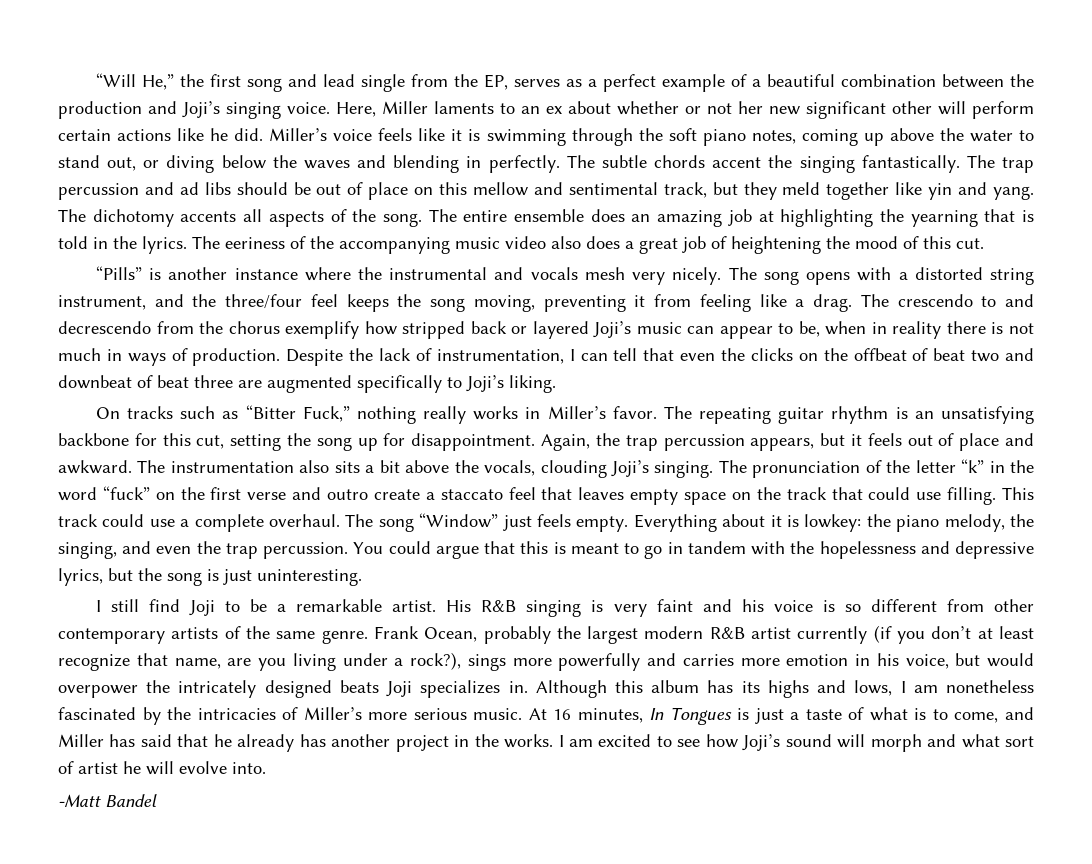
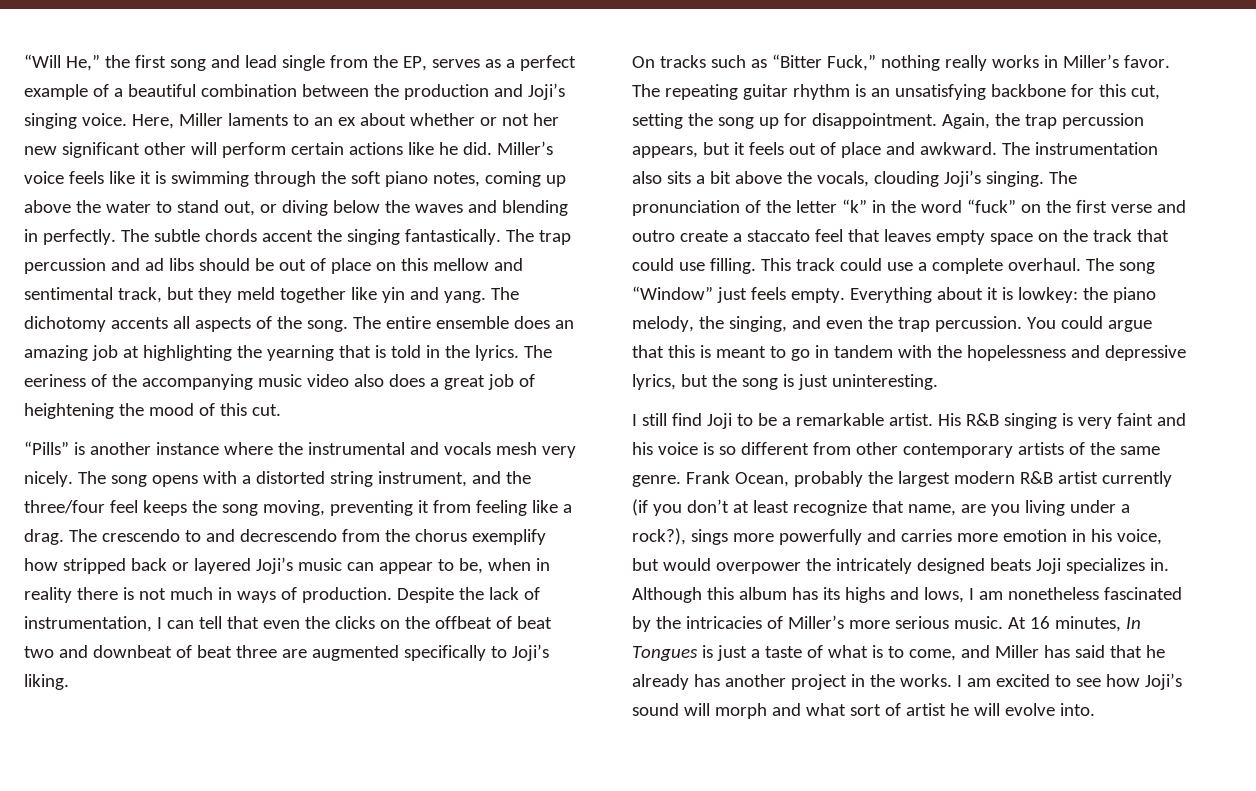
- -Matt Bandel

